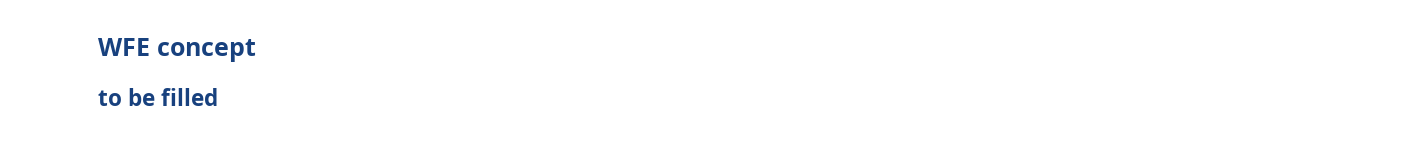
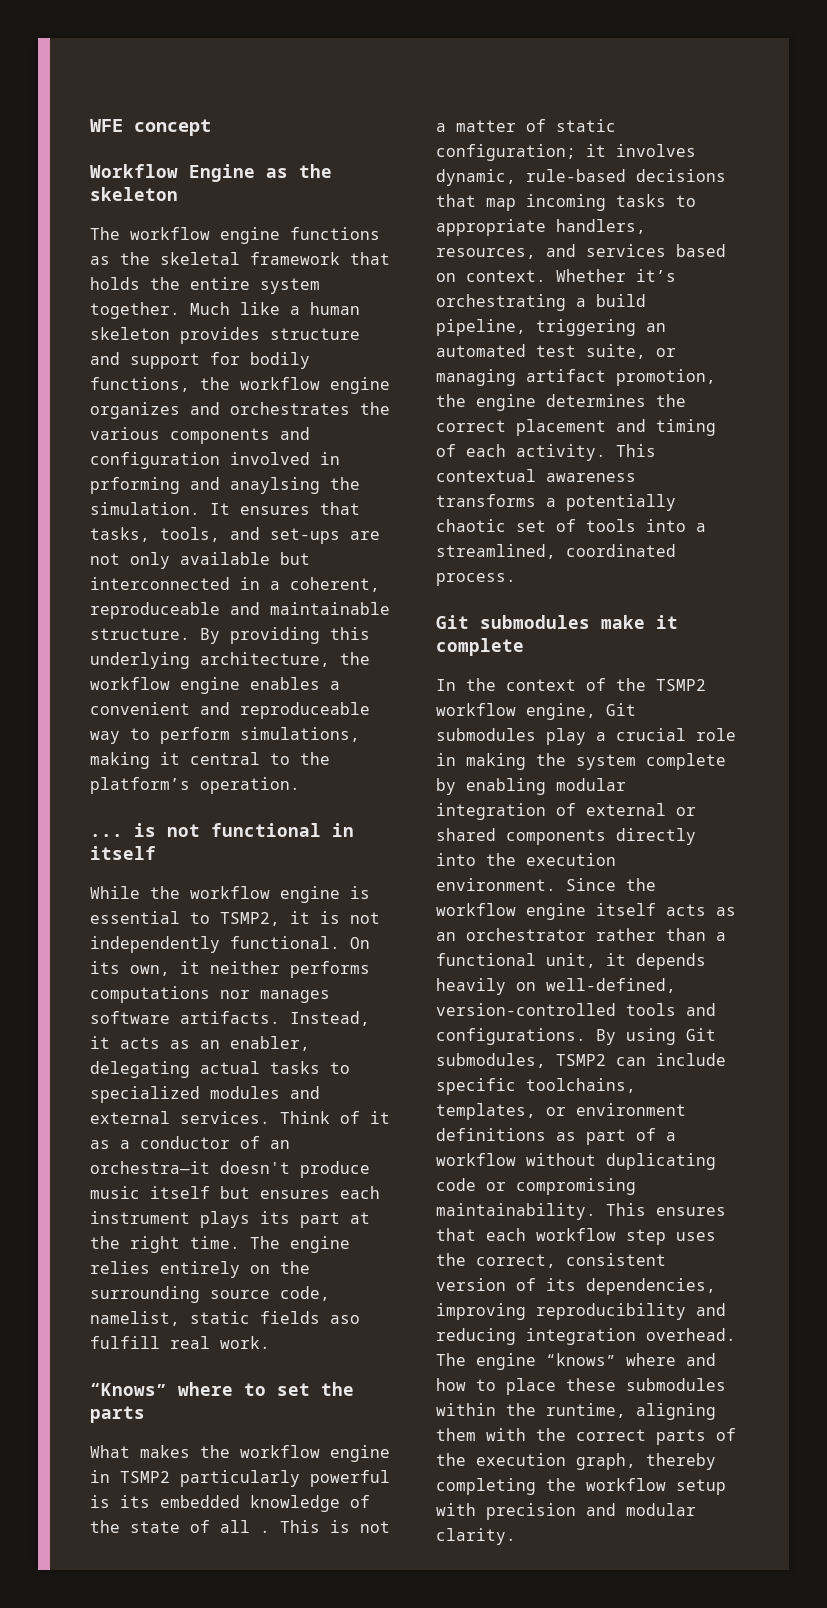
- to be filled
+ Workflow Engine as the skeleton
+ The workflow engine functions as the skeletal framework that holds the entire system together. Much like a human skeleton provides structure and support for bodily functions, the workflow engine organizes and orchestrates the various components and configuration involved in prforming and anaylsing the simulation. It ensures that tasks, tools, and set-ups are not only available but interconnected in a coherent, reproduceable and maintainable structure. By providing this underlying architecture, the workflow engine enables a convenient and reproduceable way to perform simulations, making it central to the platform’s operation.
+ ... is not functional in itself
+ While the workflow engine is essential to TSMP2, it is not independently functional. On its own, it neither performs computations nor manages software artifacts. Instead, it acts as an enabler, delegating actual tasks to specialized modules and external services. Think of it as a conductor of an orchestra—it doesn't produce music itself but ensures each instrument plays its part at the right time. The engine relies entirely on the surrounding source code, namelist, static fields aso fulfill real work.
+ “Knows” where to set the parts
+ What makes the workflow engine in TSMP2 particularly powerful is its embedded knowledge of the state of all . This is not a matter of static configuration; it involves dynamic, rule-based decisions that map incoming tasks to appropriate handlers, resources, and services based on context. Whether it’s orchestrating a build pipeline, triggering an automated test suite, or managing artifact promotion, the engine determines the correct placement and timing of each activity. This contextual awareness transforms a potentially chaotic set of tools into a streamlined, coordinated process.
+ Git submodules make it complete
+ In the context of the TSMP2 workflow engine, Git submodules play a crucial role in making the system complete by enabling modular integration of external or shared components directly into the execution environment. Since the workflow engine itself acts as an orchestrator rather than a functional unit, it depends heavily on well-defined, version-controlled tools and configurations. By using Git submodules, TSMP2 can include specific toolchains, templates, or environment definitions as part of a workflow without duplicating code or compromising maintainability. This ensures that each workflow step uses the correct, consistent version of its dependencies, improving reproducibility and reducing integration overhead. The engine “knows” where and how to place these submodules within the runtime, aligning them with the correct parts of the execution graph, thereby completing the workflow setup with precision and modular clarity.

